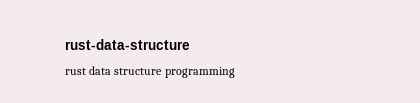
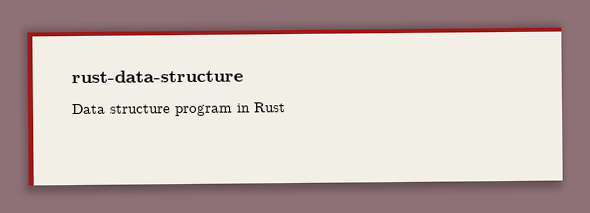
- rust data structure programming
+ Data structure program in Rust

